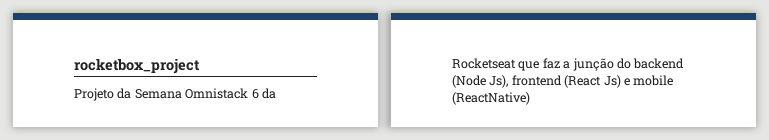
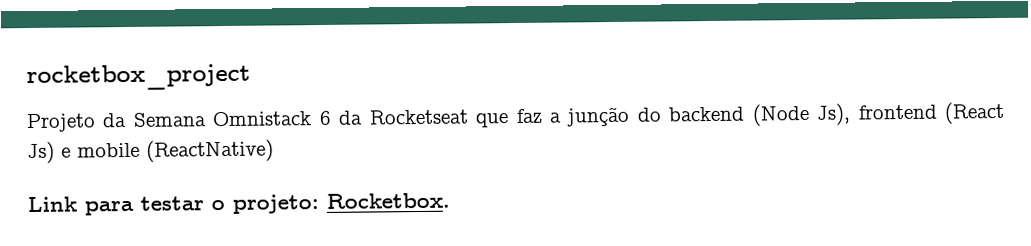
+ Link para testar o projeto: Rocketbox.

